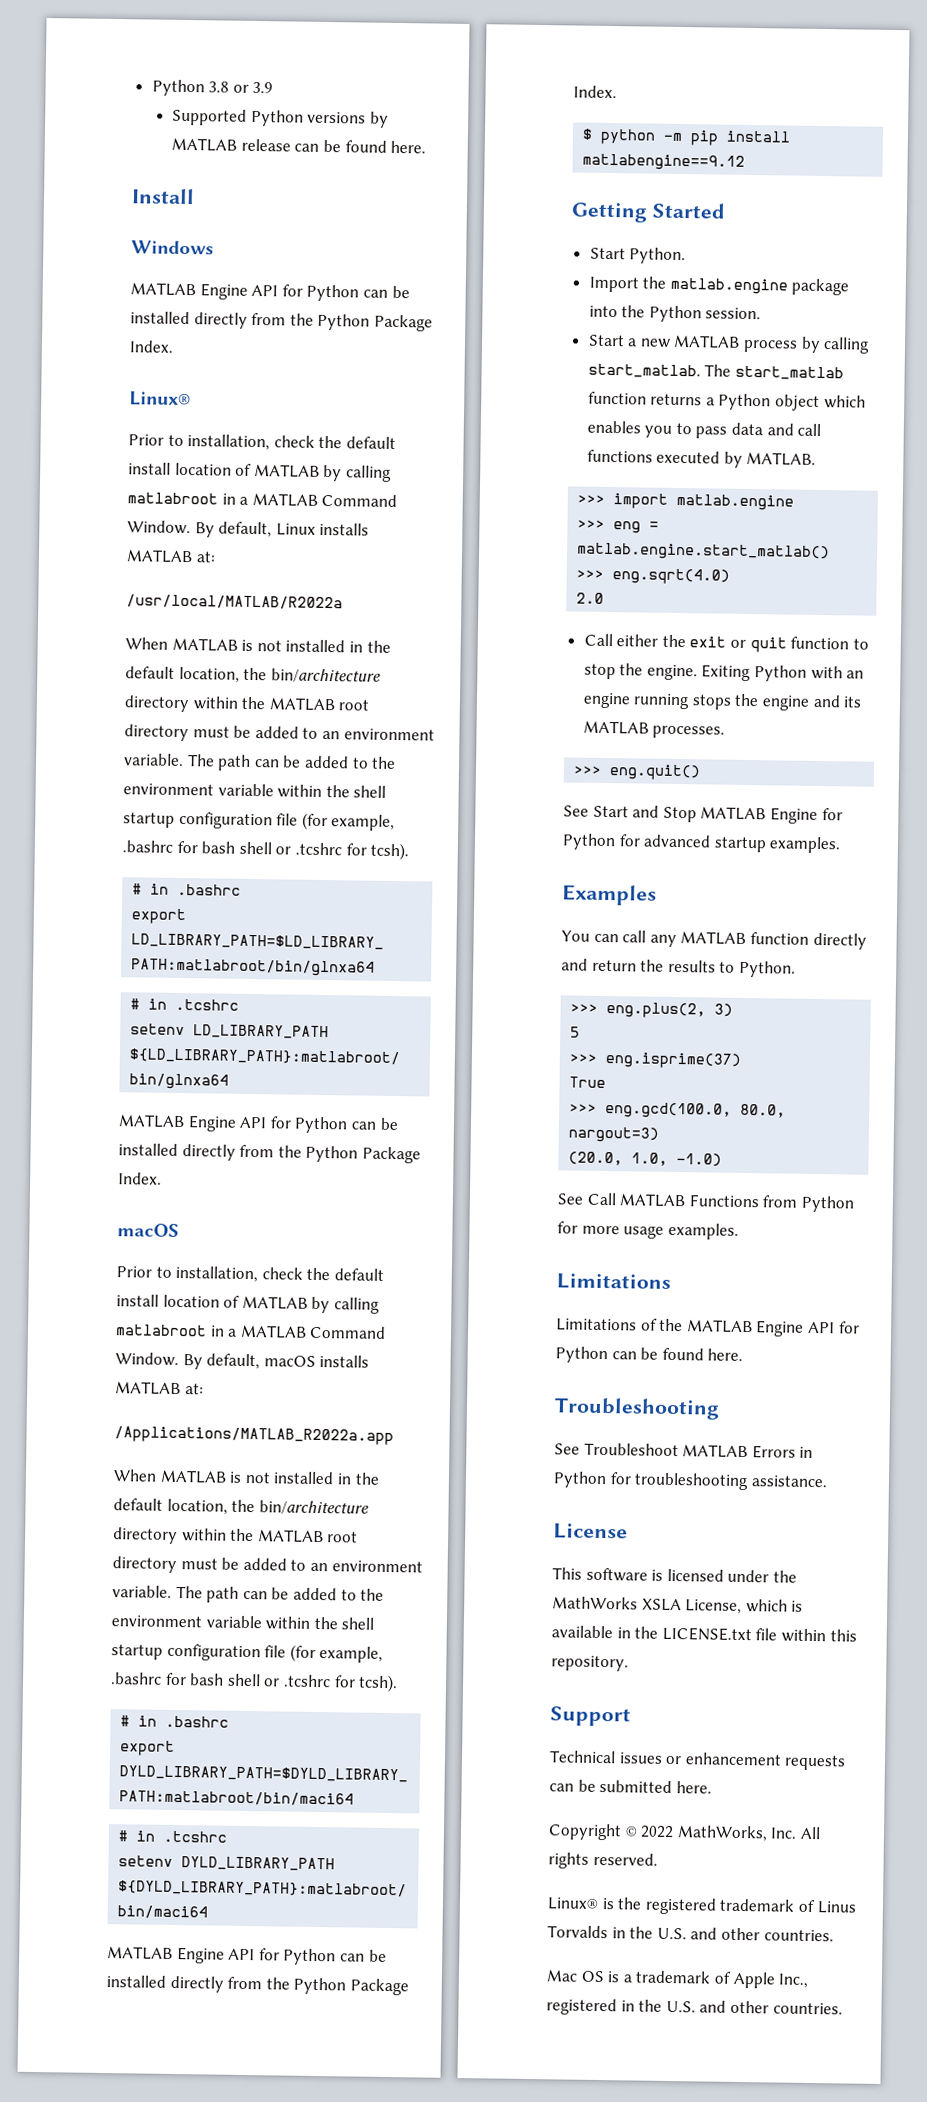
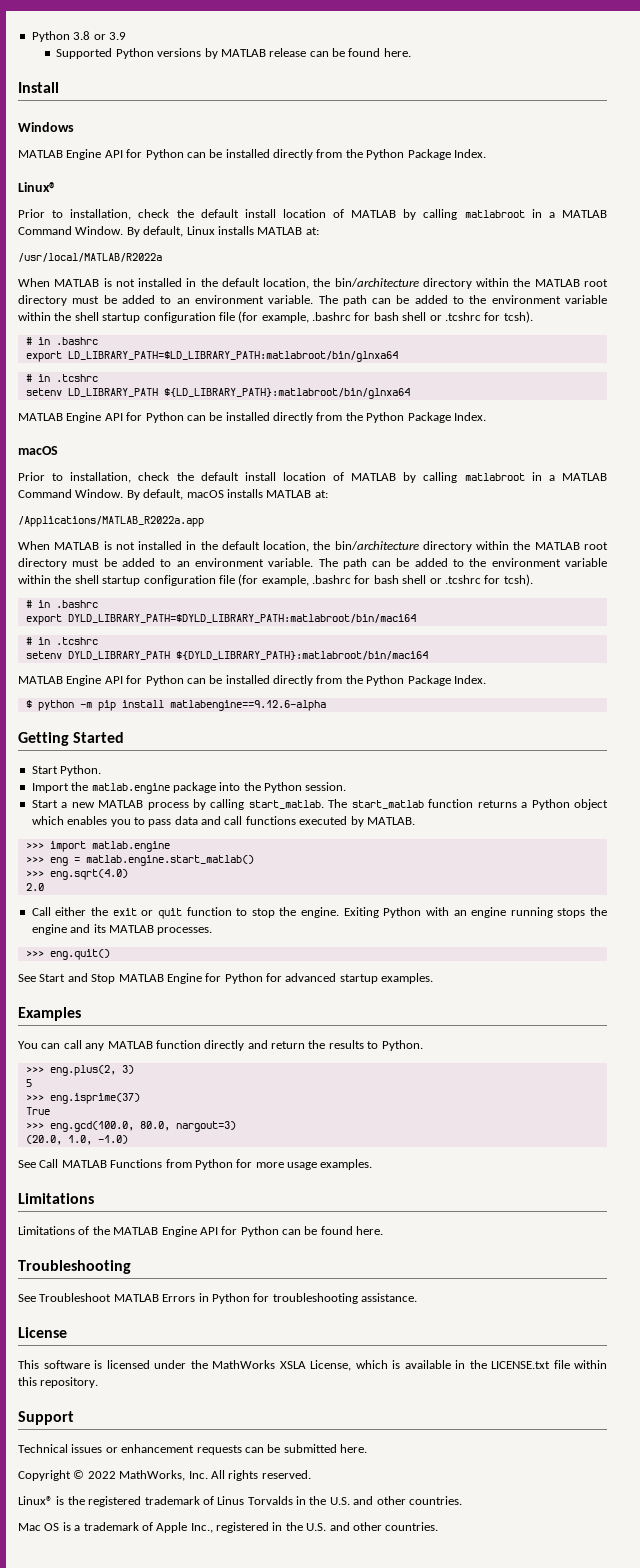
- $ python -m pip install matlabengine==9.12
+ $ python -m pip install matlabengine==9.12.6-alpha

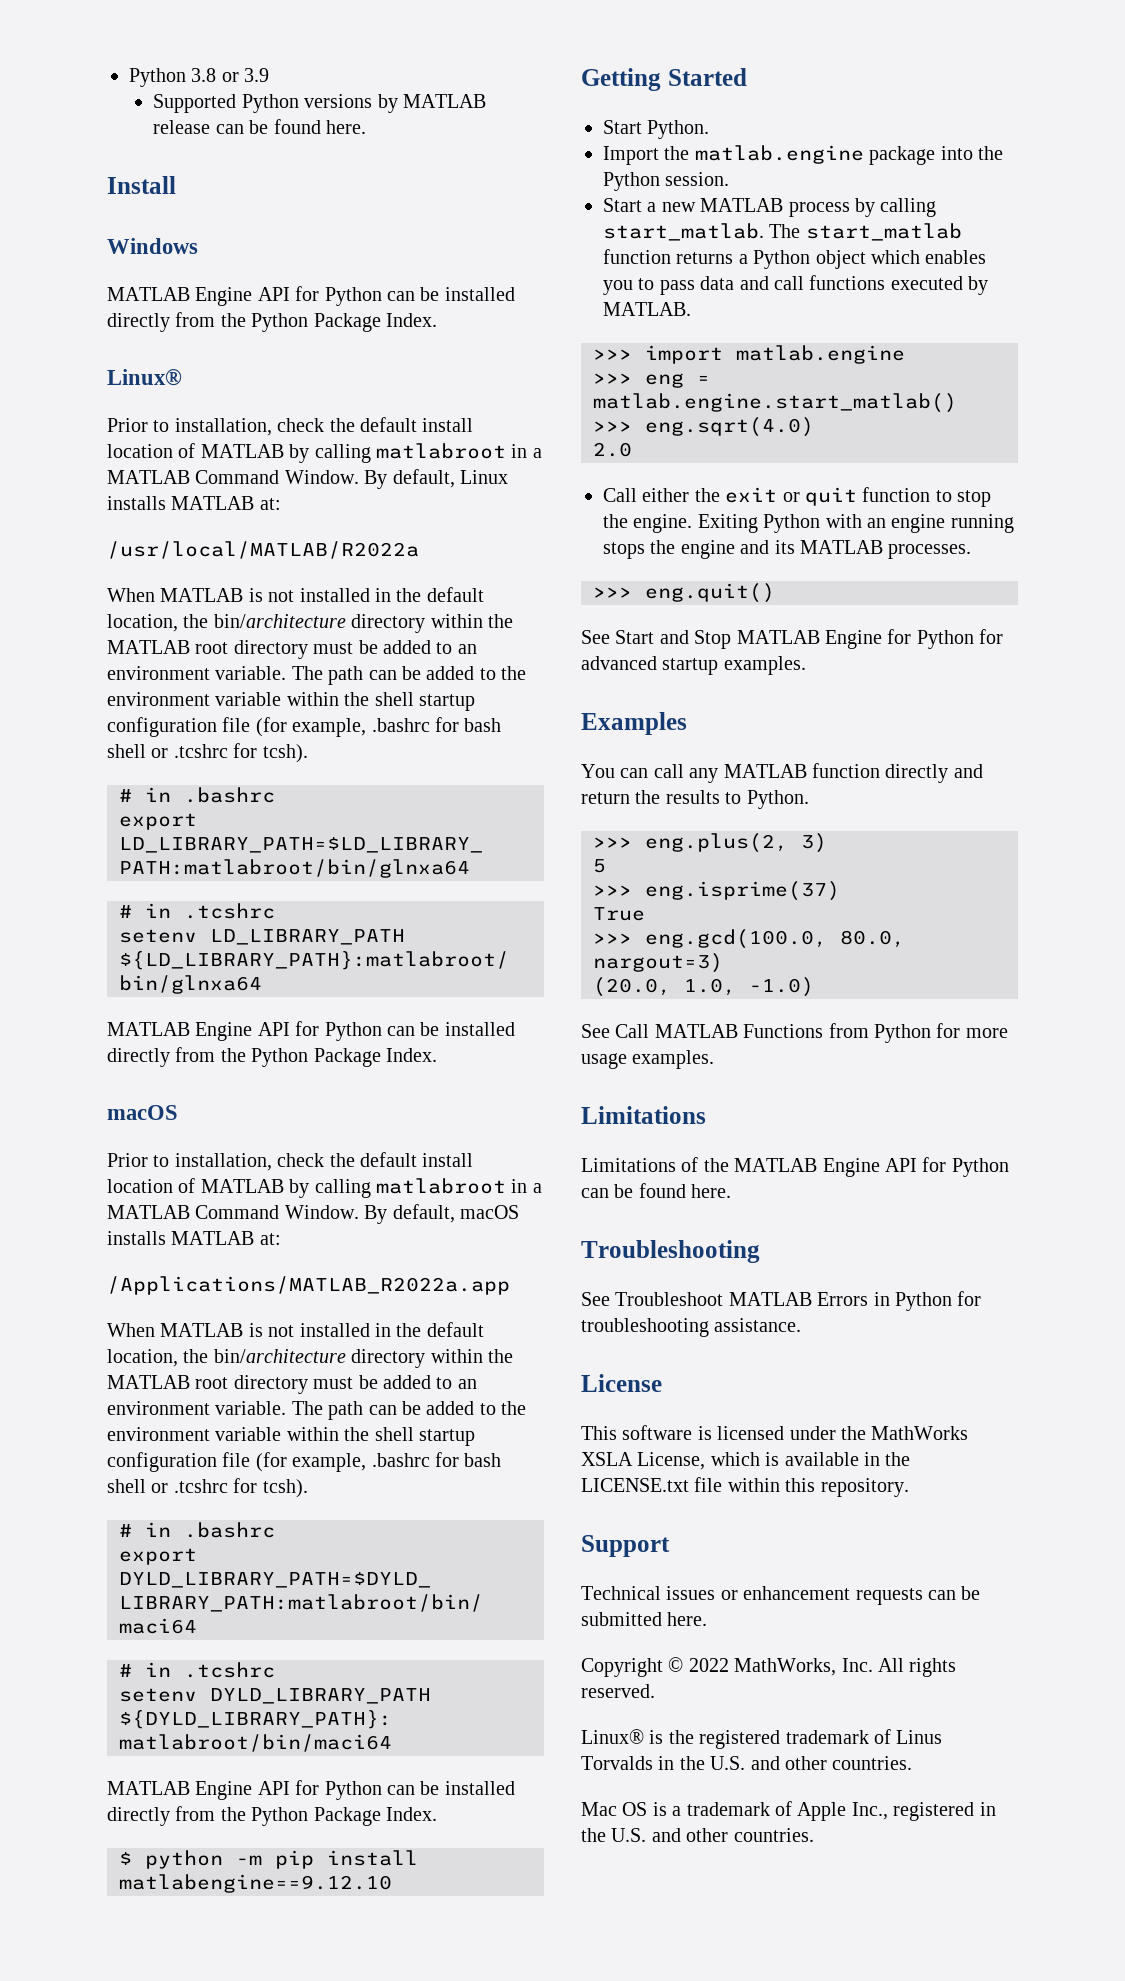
- $ python -m pip install matlabengine==9.12.6-alpha
+ $ python -m pip install matlabengine==9.12.10

